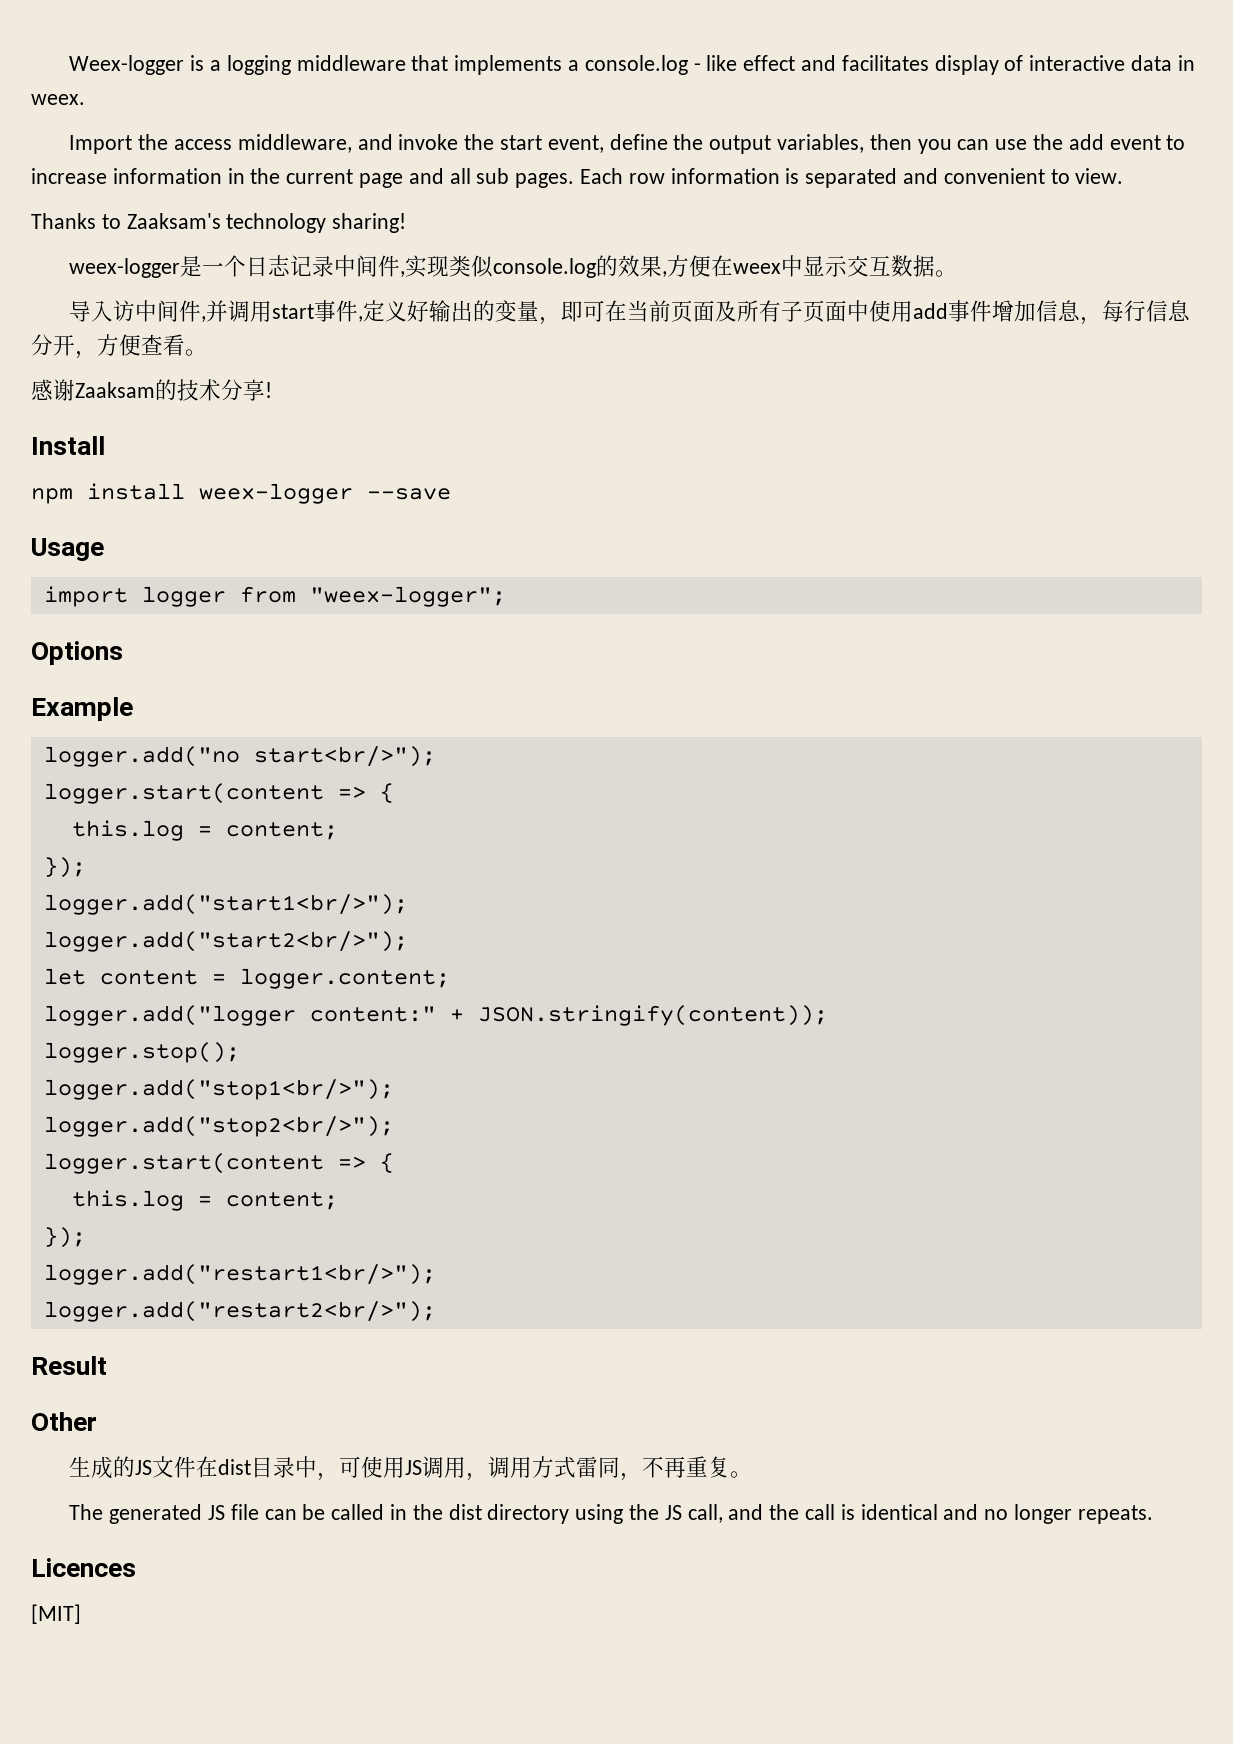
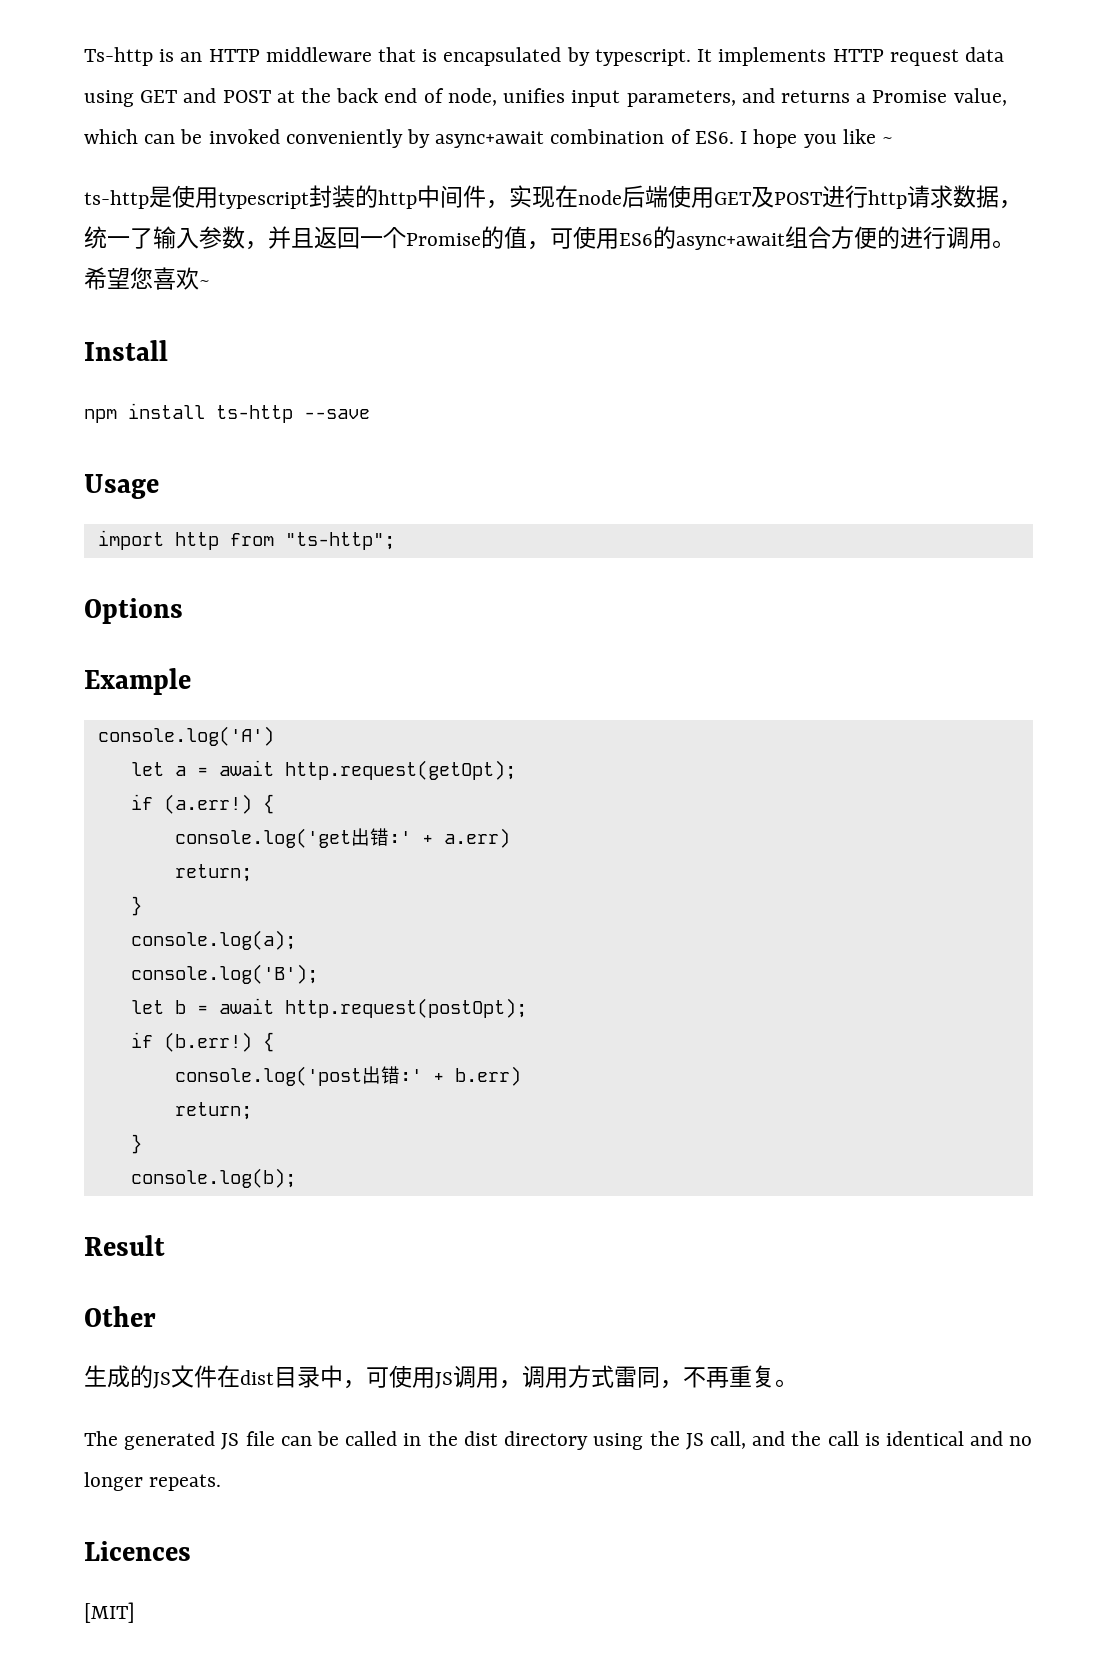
- Weex-logger is a logging middleware that implements a console.log - like effect and facilitates display of interactive data in weex.
- Import the access middleware, and invoke the start event, define the output variables, then you can use the add event to increase information in the current page and all sub pages. Each row information is separated and convenient to view.
- Thanks to Zaaksam's technology sharing!
- weex-logger是一个日志记录中间件,实现类似console.log的效果,方便在weex中显示交互数据。
- 导入访中间件,并调用start事件,定义好输出的变量，即可在当前页面及所有子页面中使用add事件增加信息，每行信息分开，方便查看。
- 感谢Zaaksam的技术分享!
+ Ts-http is an HTTP middleware that is encapsulated by typescript. It implements HTTP request data using GET and POST at the back end of node, unifies input parameters, and returns a Promise value, which can be invoked conveniently by async+await combination of ES6. I hope you like ~
+ ts-http是使用typescript封装的http中间件，实现在node后端使用GET及POST进行http请求数据，统一了输入参数，并且返回一个Promise的值，可使用ES6的async+await组合方便的进行调用。希望您喜欢~
- npm install weex-logger --save
+ npm install ts-http --save
- import logger from "weex-logger";
+ import http from "ts-http";
- logger.add("no start<br/>");
- logger.start(content => {
- this.log = content;
- });
- logger.add("start1<br/>");
- logger.add("start2<br/>");
- let content = logger.content;
- logger.add("logger content:" + JSON.stringify(content));
- logger.stop();
- logger.add("stop1<br/>");
- logger.add("stop2<br/>");
- logger.start(content => {
- this.log = content;
- });
- logger.add("restart1<br/>");
- logger.add("restart2<br/>");
+ console.log('A')
+ let a = await http.request(getOpt);
+ if (a.err!) {
+ console.log('get出错:' + a.err)
+ return;
+ }
+ console.log(a);
+ console.log('B');
+ let b = await http.request(postOpt);
+ if (b.err!) {
+ console.log('post出错:' + b.err)
+ return;
+ }
+ console.log(b);

